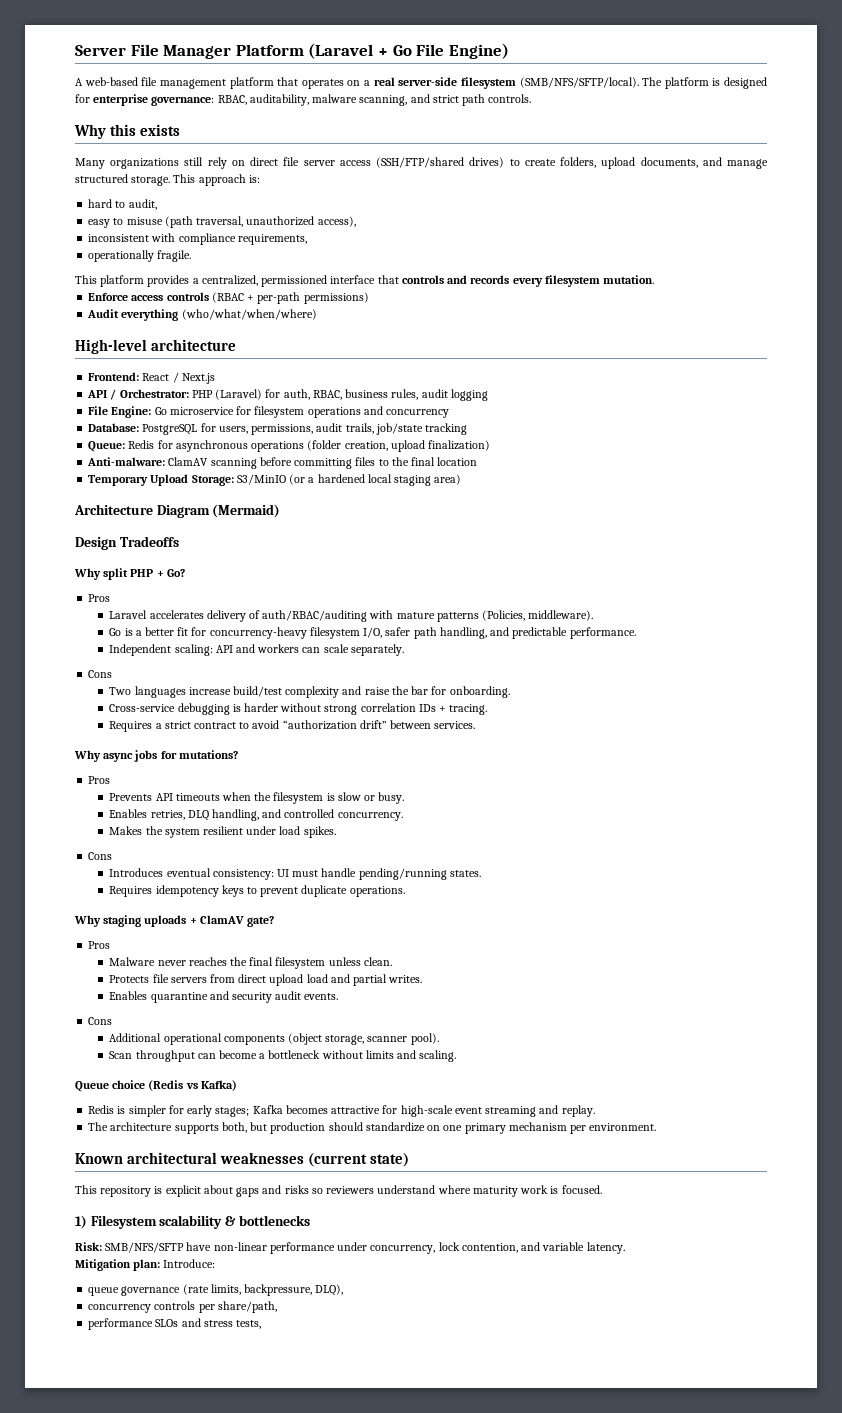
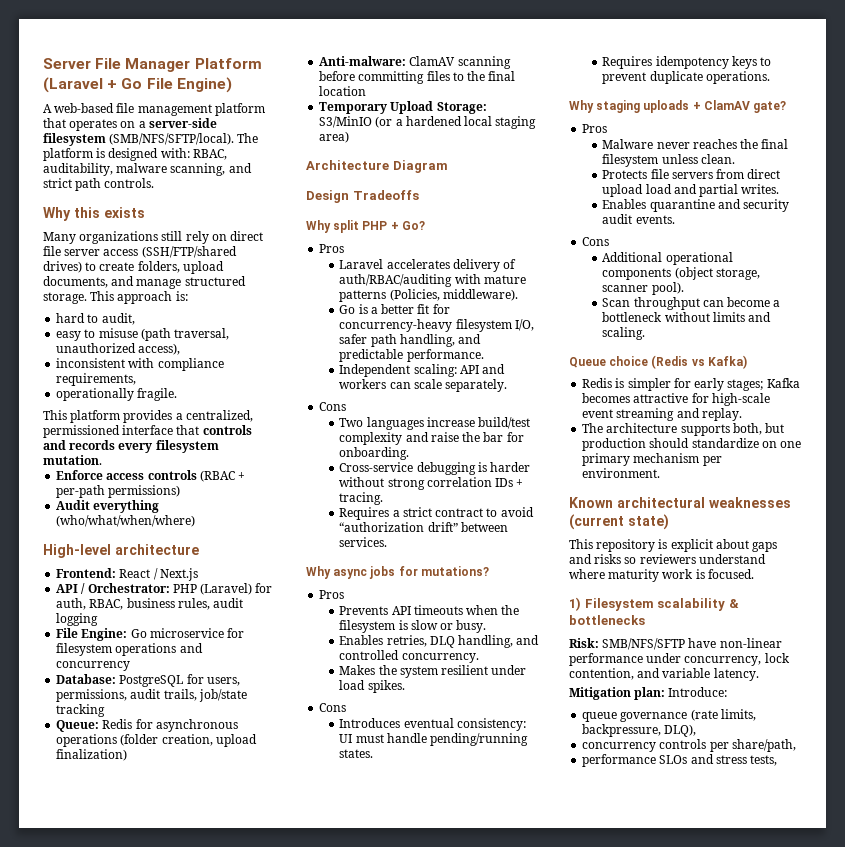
- A web-based file management platform that operates on a real server-side filesystem (SMB/NFS/SFTP/local).
+ A web-based file management platform that operates on a server-side filesystem (SMB/NFS/SFTP/local).
- The platform is designed for enterprise governance: RBAC, auditability, malware scanning, and strict path controls.
+ The platform is designed with: RBAC, auditability, malware scanning, and strict path controls.
- Architecture Diagram (Mermaid)
+ Architecture Diagram

